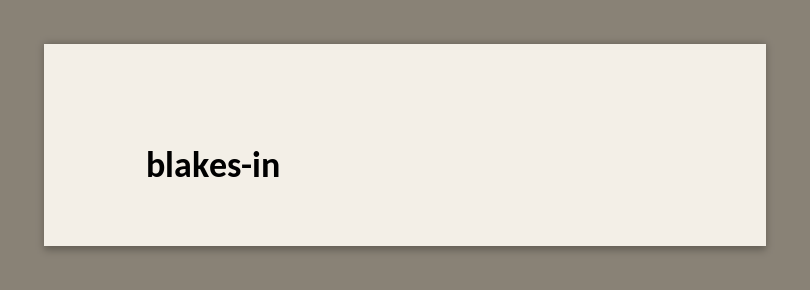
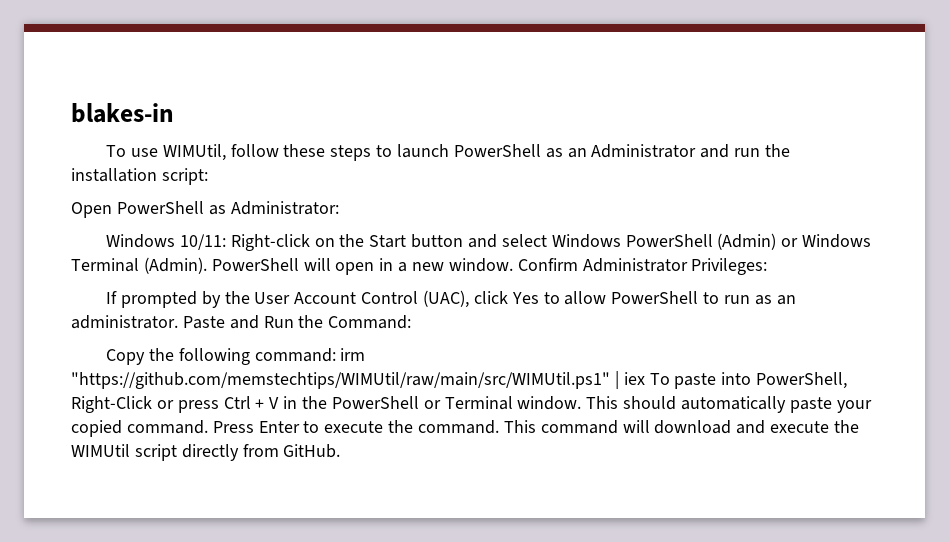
+ To use WIMUtil, follow these steps to launch PowerShell as an Administrator and run the installation script:
+ Open PowerShell as Administrator:
+ Windows 10/11: Right-click on the Start button and select Windows PowerShell (Admin) or Windows Terminal (Admin). PowerShell will open in a new window. Confirm Administrator Privileges:
+ If prompted by the User Account Control (UAC), click Yes to allow PowerShell to run as an administrator. Paste and Run the Command:
+ Copy the following command: irm "https://github.com/memstechtips/WIMUtil/raw/main/src/WIMUtil.ps1" | iex To paste into PowerShell, Right-Click or press Ctrl + V in the PowerShell or Terminal window. This should automatically paste your copied command. Press Enter to execute the command. This command will download and execute the WIMUtil script directly from GitHub.

